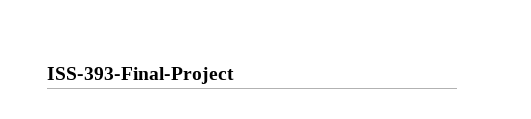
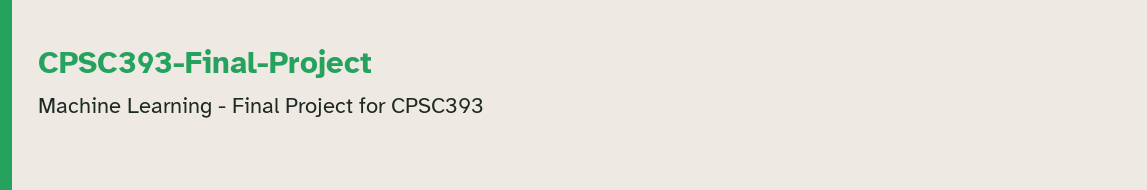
- ISS-393-Final-Project
+ CPSC393-Final-Project
+ Machine Learning - Final Project for CPSC393

